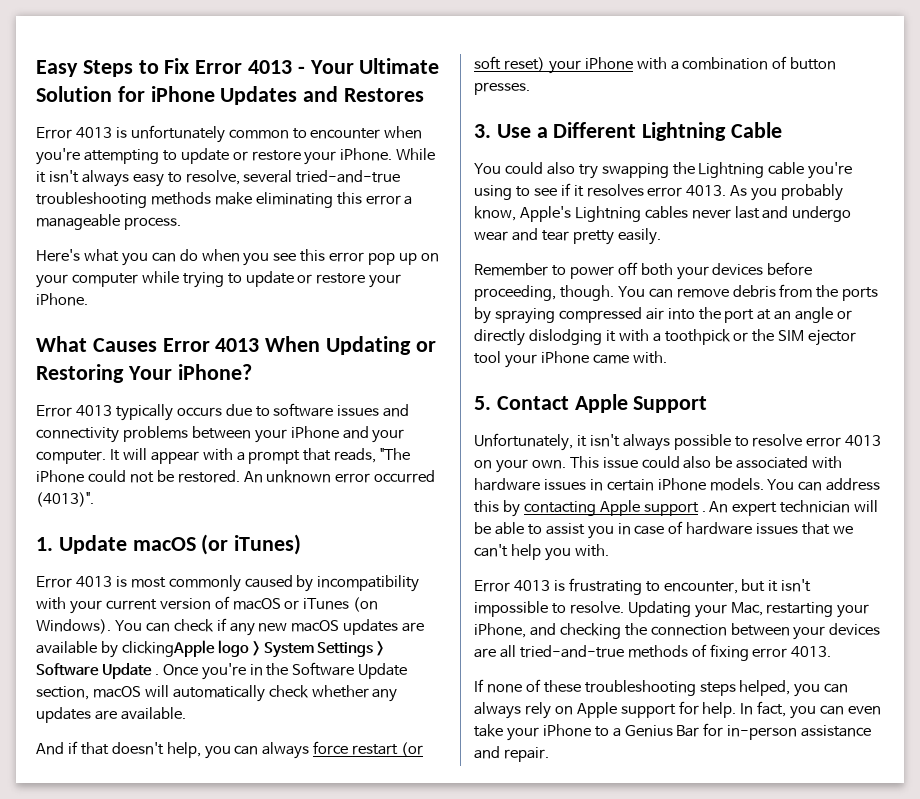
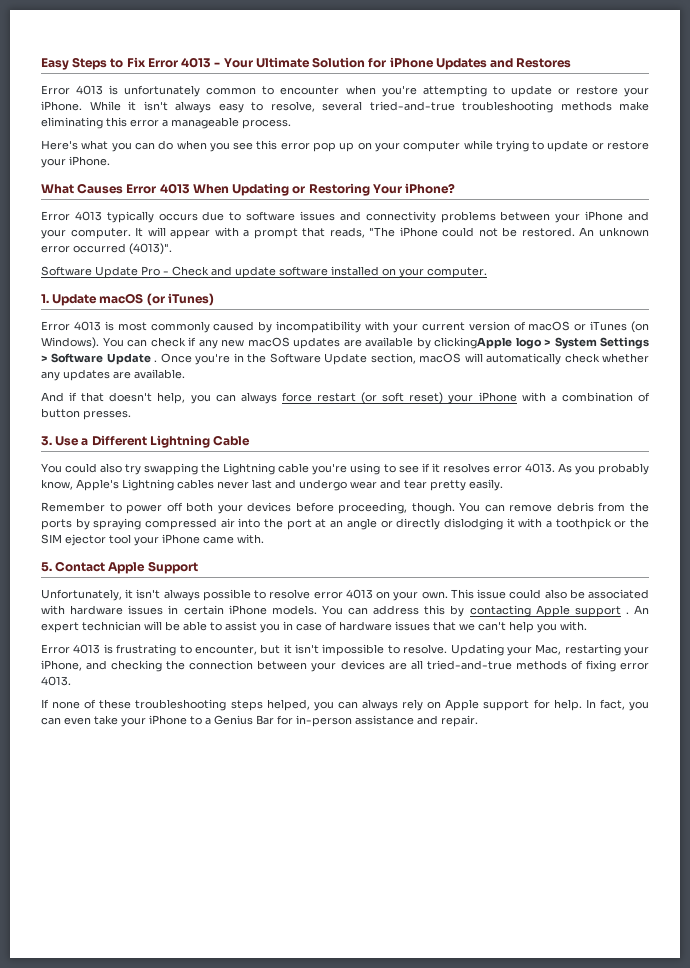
+ Software Update Pro - Check and update software installed on your computer.

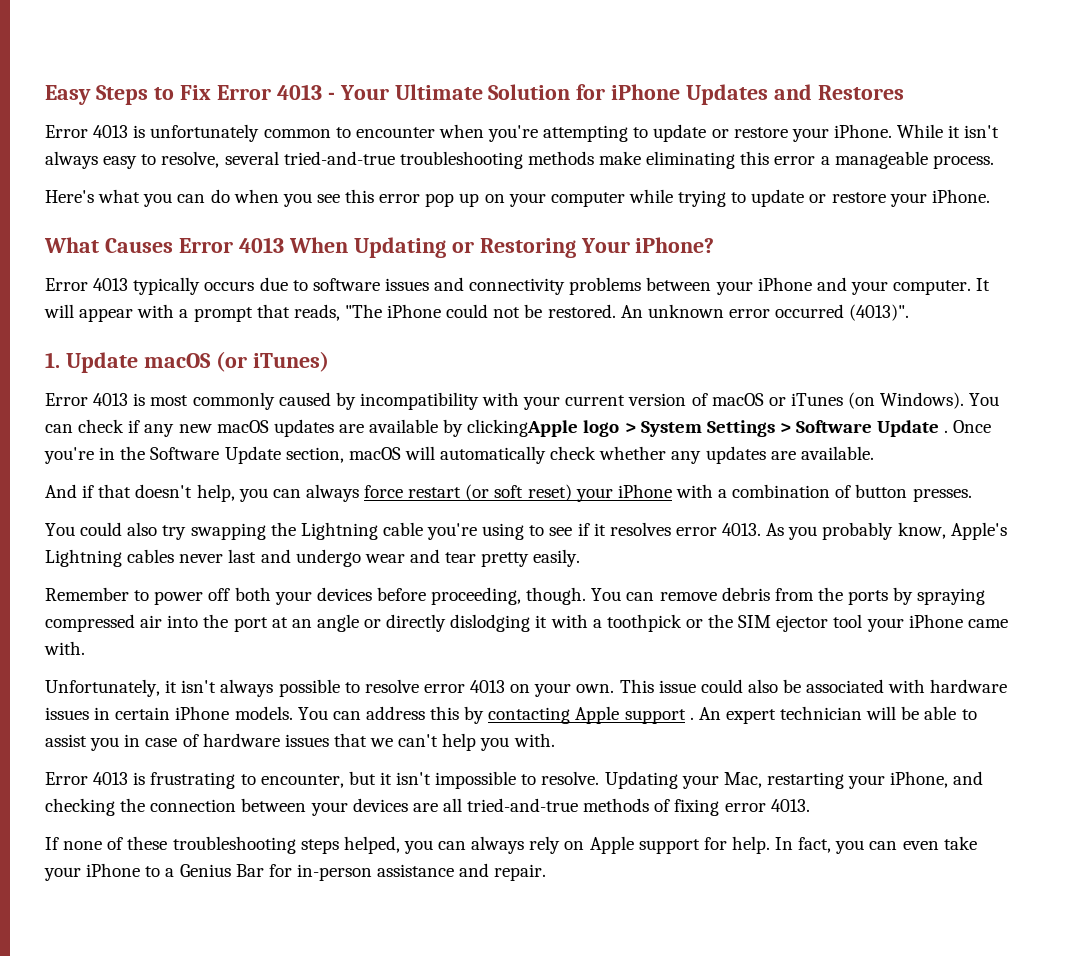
- Software Update Pro - Check and update software installed on your computer.
- 3. Use a Different Lightning Cable
- 5. Contact Apple Support

